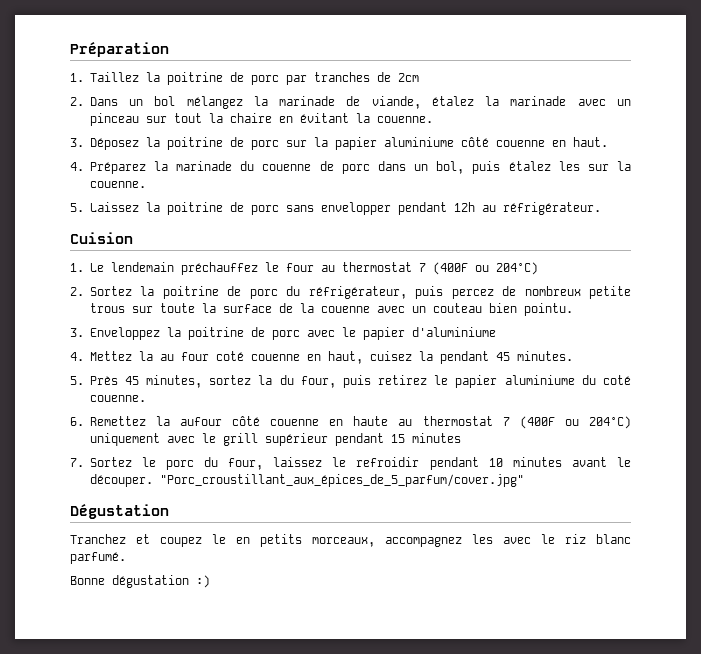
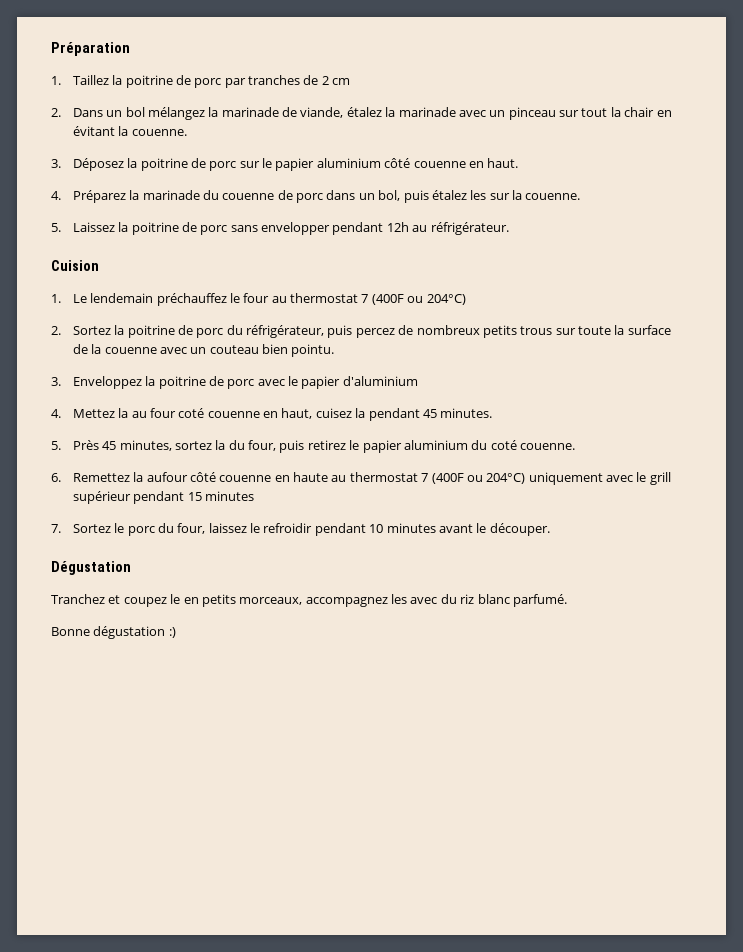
- 1. Taillez la poitrine de porc par tranches de 2cm
+ 1. Taillez la poitrine de porc par tranches de 2 cm
- 2. Dans un bol mélangez la marinade de viande, étalez la marinade avec un pinceau sur tout la chaire en évitant la couenne.
+ 2. Dans un bol mélangez la marinade de viande, étalez la marinade avec un pinceau sur tout la chair en évitant la couenne.
- 3. Déposez la poitrine de porc sur la papier aluminiume côté couenne en haut.
+ 3. Déposez la poitrine de porc sur le papier aluminium côté couenne en haut.
- 2. Sortez la poitrine de porc du réfrigérateur, puis percez de nombreux petite trous sur toute la surface de la couenne avec un couteau bien pointu.
+ 2. Sortez la poitrine de porc du réfrigérateur, puis percez de nombreux petits trous sur toute la surface de la couenne avec un couteau bien pointu.
- 3. Enveloppez la poitrine de porc avec le papier d'aluminiume
+ 3. Enveloppez la poitrine de porc avec le papier d'aluminium
- 5. Près 45 minutes, sortez la du four, puis retirez le papier aluminiume du coté couenne.
+ 5. Près 45 minutes, sortez la du four, puis retirez le papier aluminium du coté couenne.
- "Porc_croustillant_aux_épices_de_5_parfum/cover.jpg"
- Tranchez et coupez le en petits morceaux, accompagnez les avec le riz blanc parfumé.
+ Tranchez et coupez le en petits morceaux, accompagnez les avec du riz blanc parfumé.

